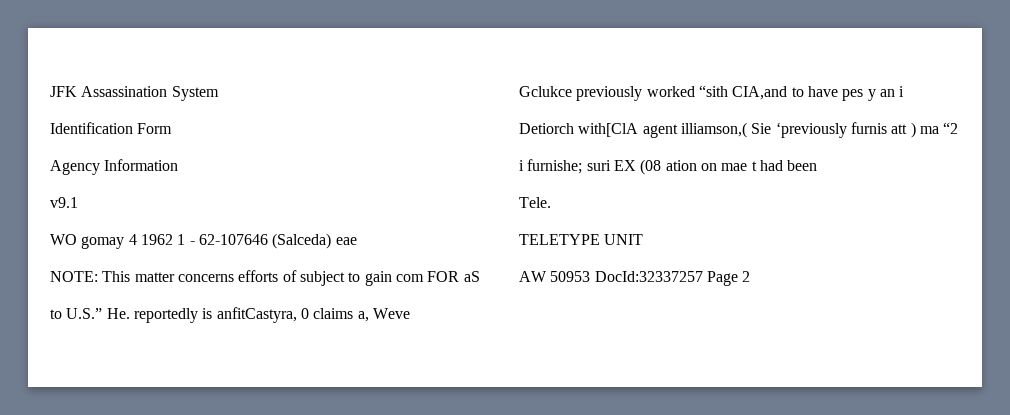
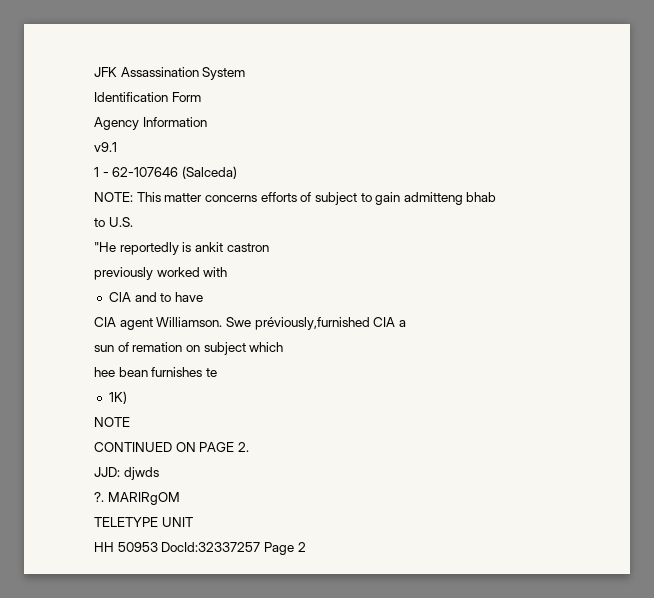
- WO gomay 4 1962 1 - 62-107646 (Salceda) eae
+ 1 - 62-107646 (Salceda)
- NOTE: This matter concerns efforts of subject to gain com FOR aS
- to U.S.” He. reportedly is anfitCastyra, 0 claims a, Weve
- Gclukce previously worked “sith CIA,and to have pes y an i
- Detiorch with[ClA agent illiamson,( Sie ‘previously furnis att ) ma “2
- i furnishe; suri EX (08 ation on mae t had been
- Tele.
+ NOTE: This matter concerns efforts of subject to gain admitteng bhab
+ to U.S.
+ "He reportedly is ankit castron
+ previously worked with
+ ClA and to have
+ CIA agent Williamson. Swe préviously,furnished CIA a
+ sun of remation on subject which
+ hee bean furnishes te
+ 1K)
+ NOTE
+ CONTINUED ON PAGE 2.
+ JJD: djwds
+ ?. MARIRgOM
- AW 50953 DocId:32337257 Page 2
+ HH 50953 DocId:32337257 Page 2

